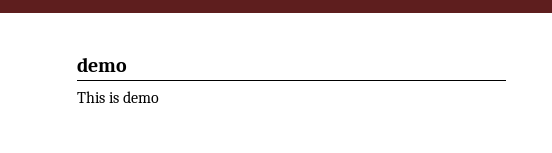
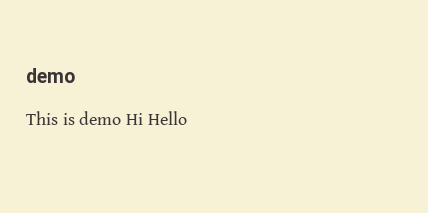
- This is demo
+ This is demo Hi Hello

